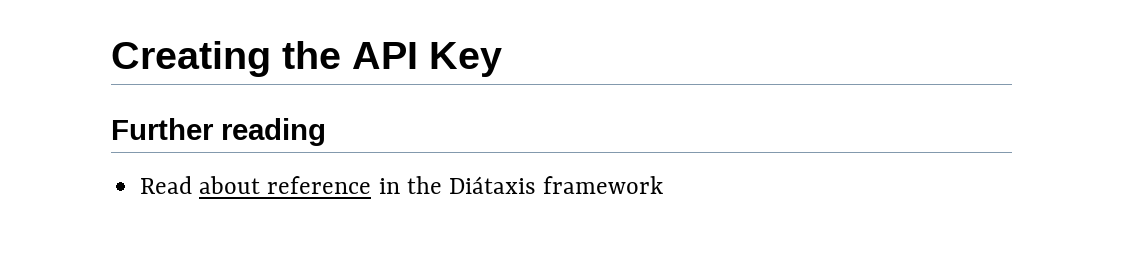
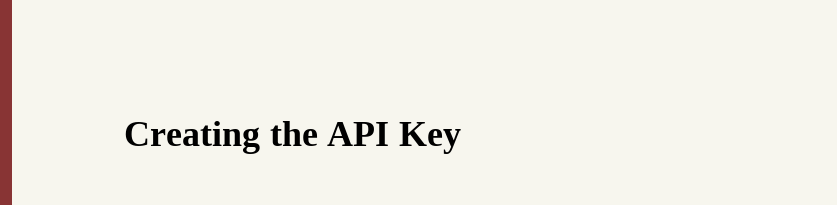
- Further reading
- Read about reference in the Diátaxis framework

